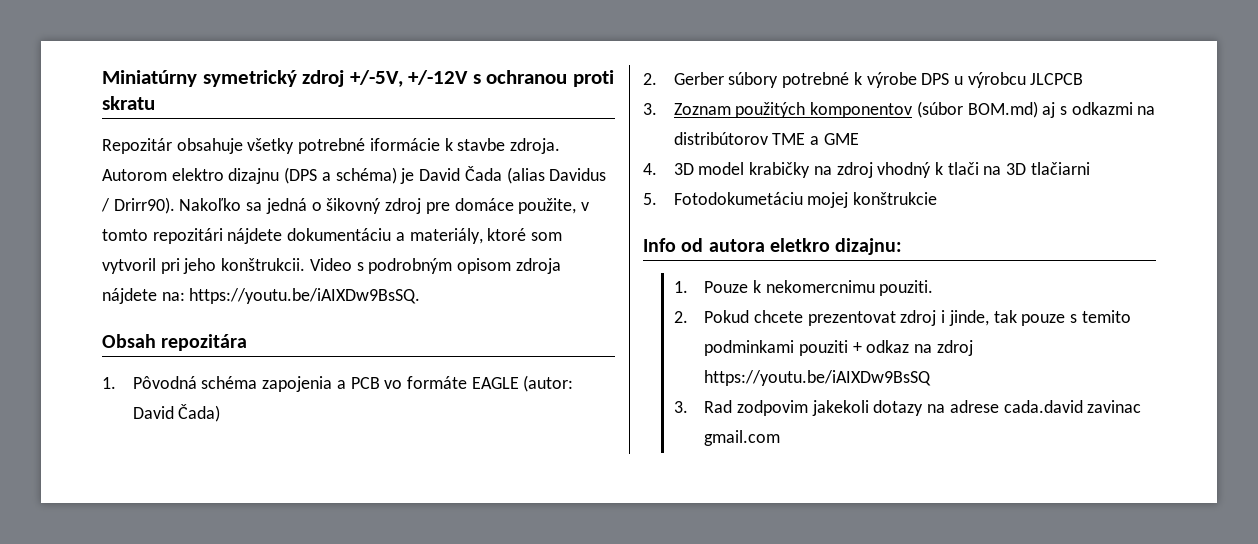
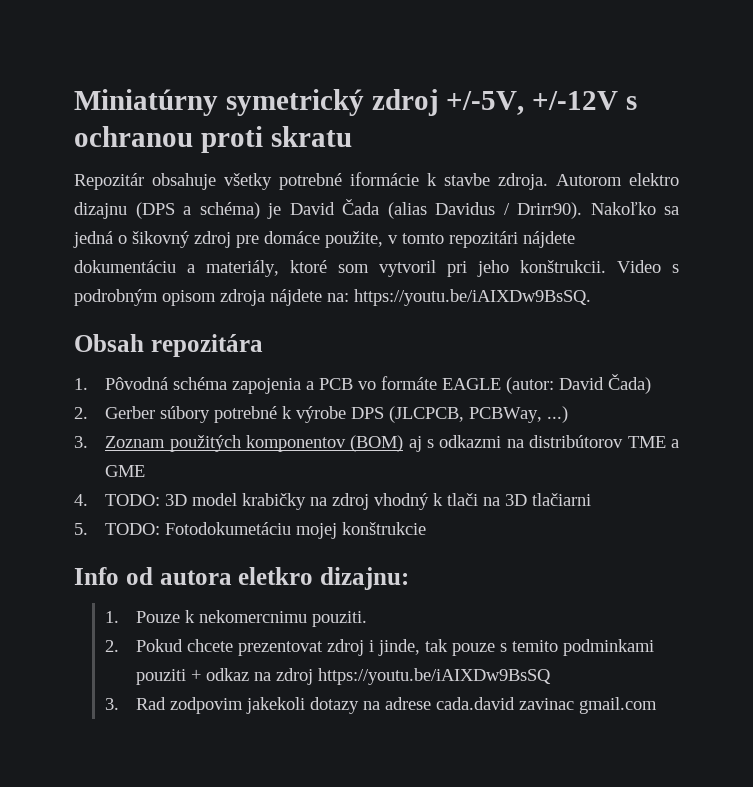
- 2. Gerber súbory potrebné k výrobe DPS u výrobcu JLCPCB
+ 2. Gerber súbory potrebné k výrobe DPS (JLCPCB, PCBWay, ...)
- 3. Zoznam použitých komponentov (súbor BOM.md) aj s odkazmi na distribútorov TME a GME
+ 3. Zoznam použitých komponentov (BOM) aj s odkazmi na distribútorov TME a GME
- 4. 3D model krabičky na zdroj vhodný k tlači na 3D tlačiarni
+ 4. TODO: 3D model krabičky na zdroj vhodný k tlači na 3D tlačiarni
- 5. Fotodokumetáciu mojej konštrukcie
+ 5. TODO: Fotodokumetáciu mojej konštrukcie

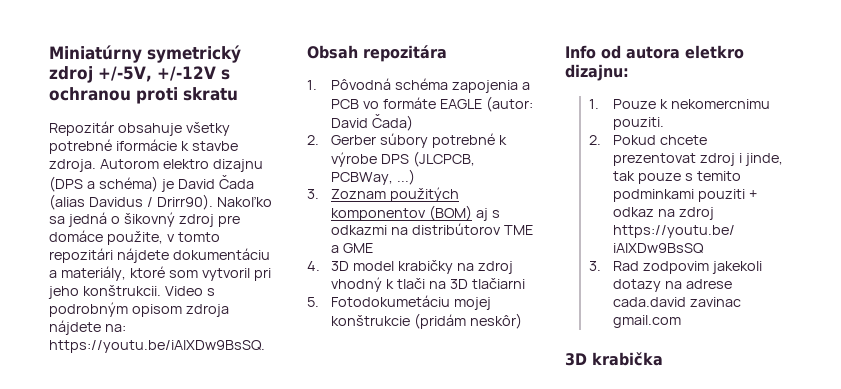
- 4. TODO: 3D model krabičky na zdroj vhodný k tlači na 3D tlačiarni
+ 4. 3D model krabičky na zdroj vhodný k tlači na 3D tlačiarni
- 5. TODO: Fotodokumetáciu mojej konštrukcie
+ 5. Fotodokumetáciu mojej konštrukcie (pridám neskôr)
+ 3D krabička

